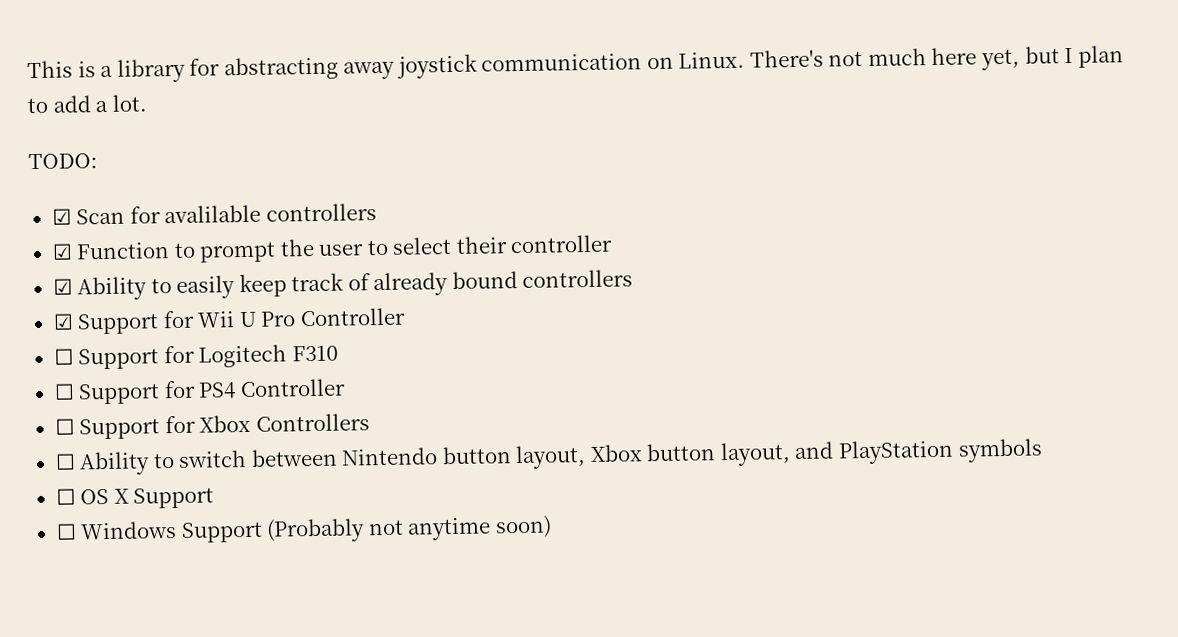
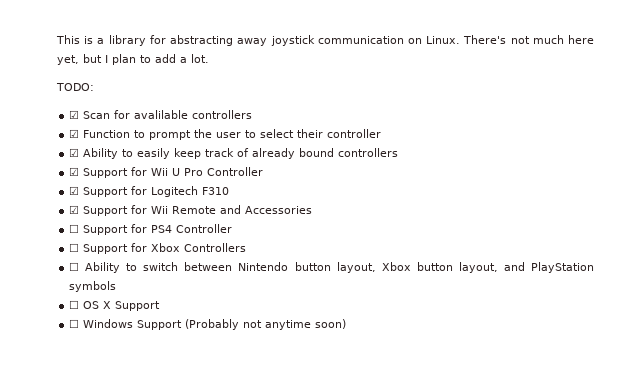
- ☐ Support for Logitech F310
+ ☑ Support for Logitech F310
+ ☑ Support for Wii Remote and Accessories

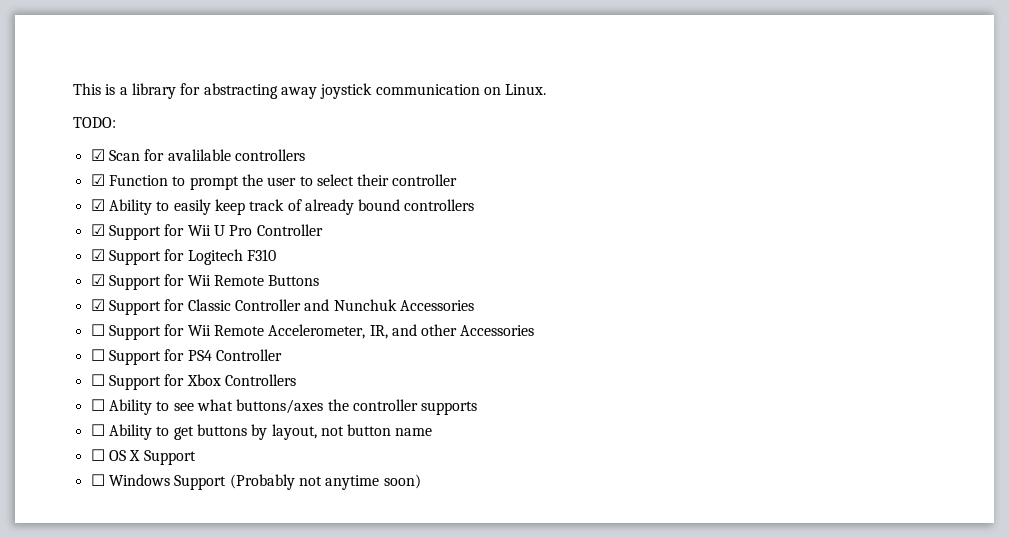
- There's not much here yet, but I plan to add a lot.
- ☑ Support for Wii Remote and Accessories
+ ☑ Support for Wii Remote Buttons
+ ☑ Support for Classic Controller and Nunchuk Accessories
+ ☐ Support for Wii Remote Accelerometer, IR, and other Accessories
- ☐ Ability to switch between Nintendo button layout, Xbox button layout, and PlayStation symbols
+ ☐ Ability to see what buttons/axes the controller supports
+ ☐ Ability to get buttons by layout, not button name

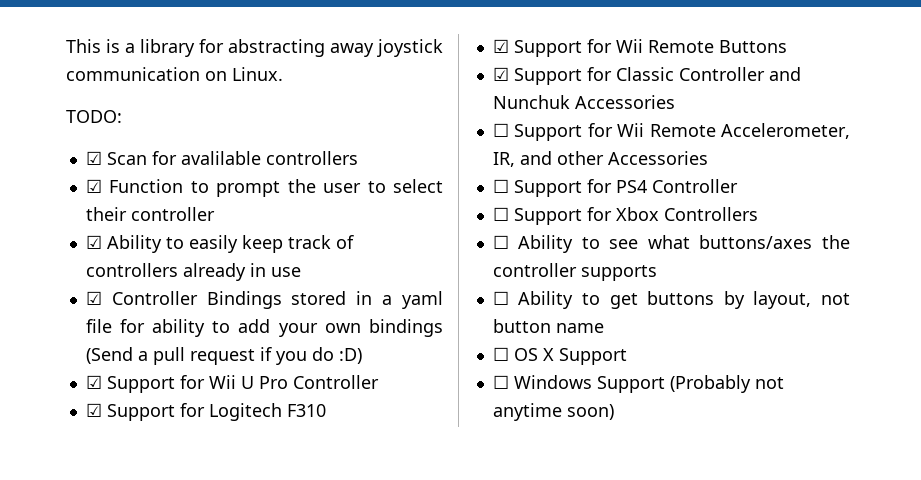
- ☑ Ability to easily keep track of already bound controllers
+ ☑ Ability to easily keep track of controllers already in use
+ ☑ Controller Bindings stored in a yaml file for ability to add your own bindings (Send a pull request if you do :D)

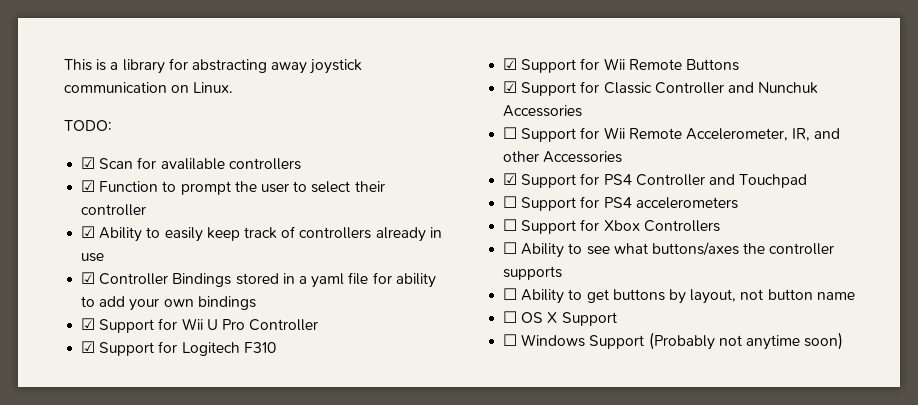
- ☑ Controller Bindings stored in a yaml file for ability to add your own bindings (Send a pull request if you do :D)
+ ☑ Controller Bindings stored in a yaml file for ability to add your own bindings
+ ☑ Support for PS4 Controller and Touchpad
- ☐ Support for PS4 Controller
+ ☐ Support for PS4 accelerometers

